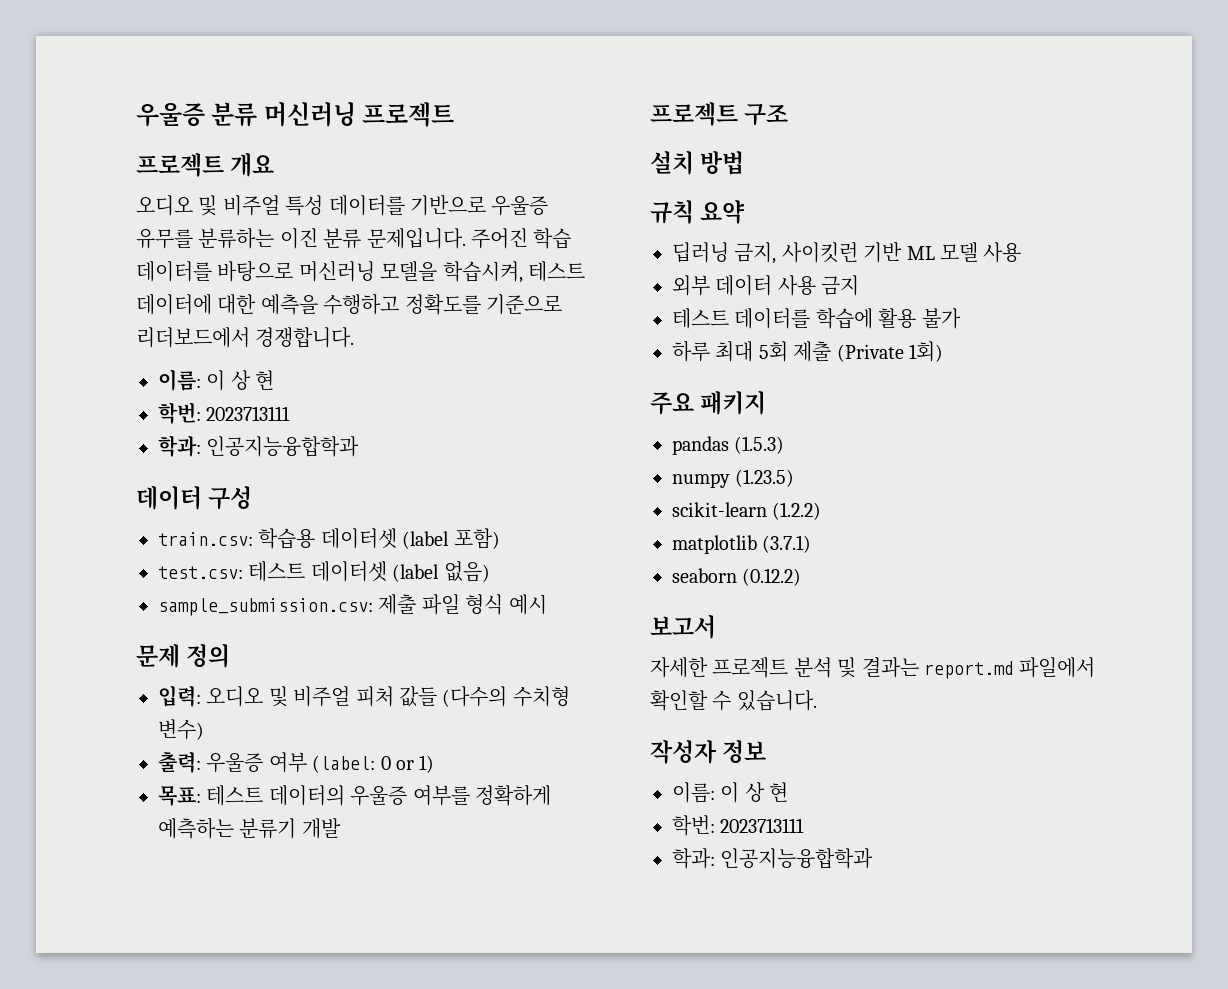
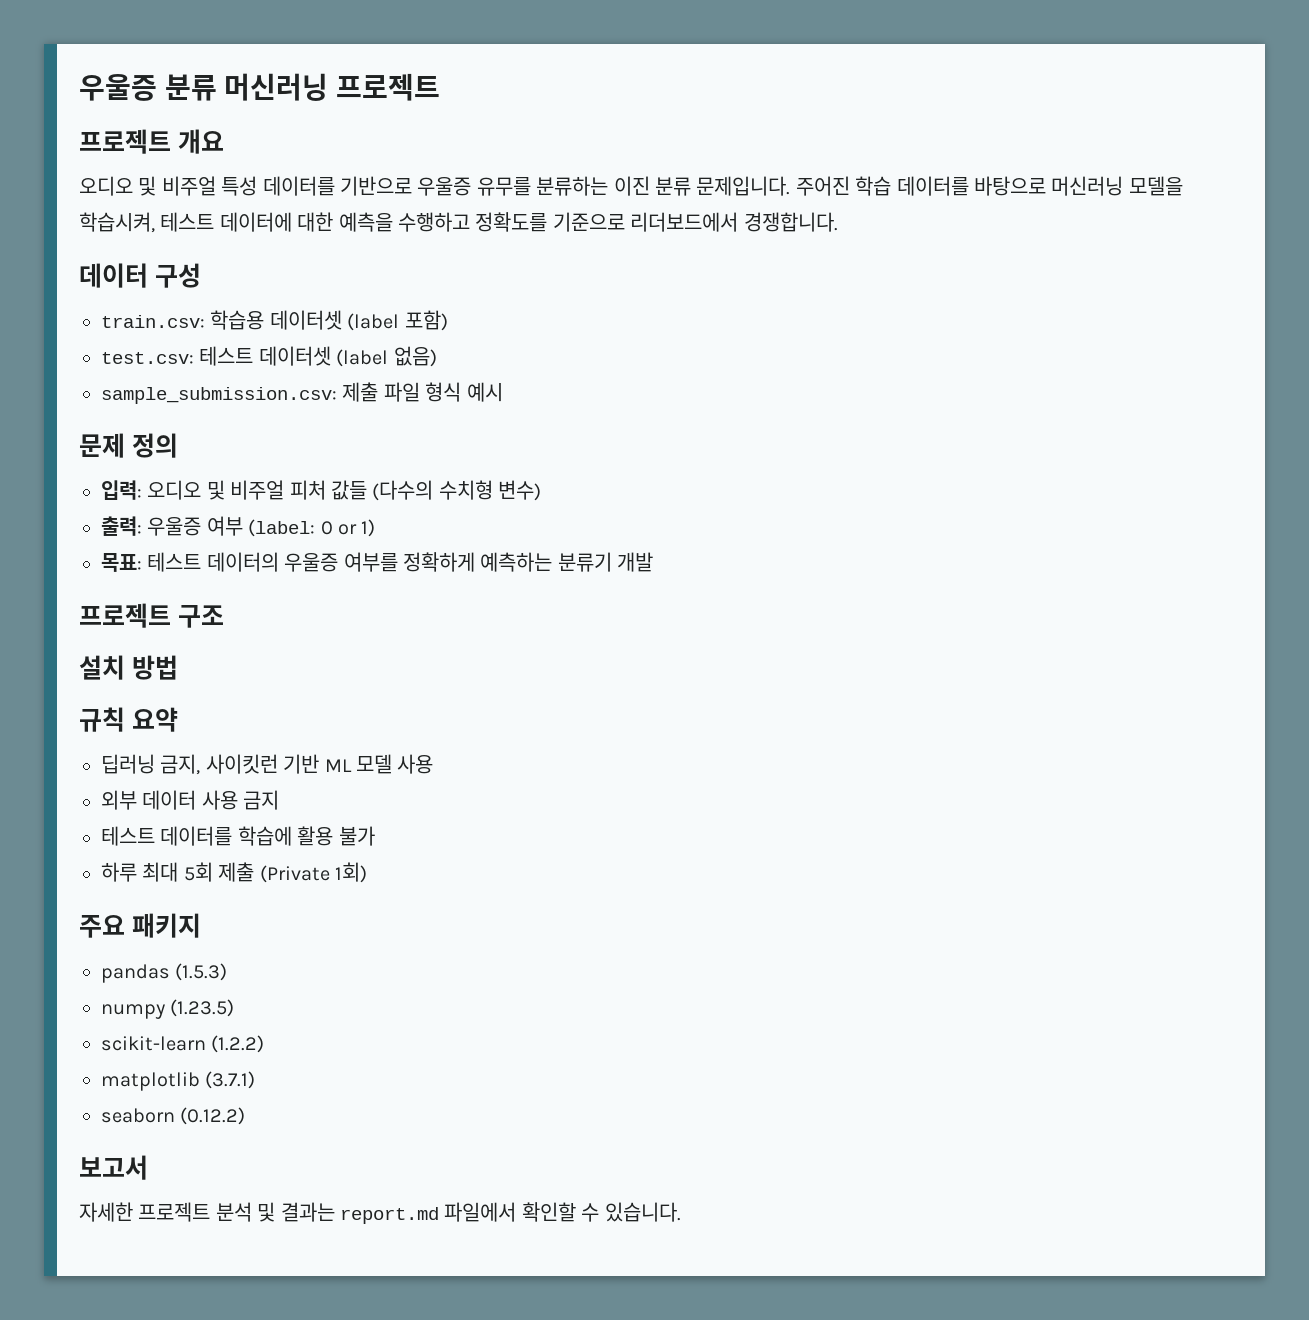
  주어진 학습 데이터를 바탕으로 머신러닝 모델을 학습시켜, 테스트 데이터에 대한 예측을 수행하고 정확도를 기준으로 리더보드에서 경쟁합니다.
- 이름: 이 상 현
- 학번: 2023713111
- 학과: 인공지능융합학과
- 작성자 정보
- 이름: 이 상 현
- 학번: 2023713111
- 학과: 인공지능융합학과

